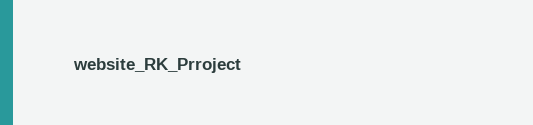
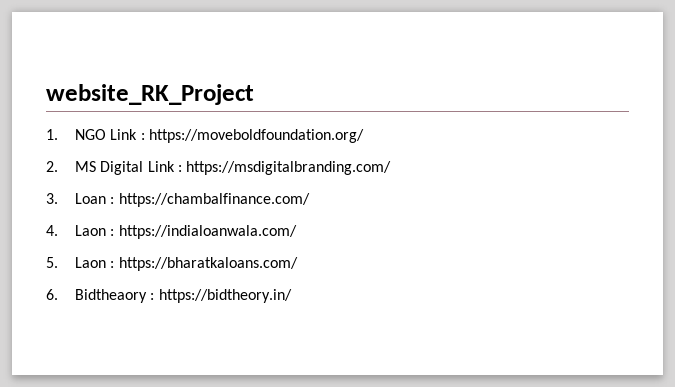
- website_RK_Prroject
+ website_RK_Project
+ 1. NGO Link : https://moveboldfoundation.org/
+ 2. MS Digital Link : https://msdigitalbranding.com/
+ 3. Loan : https://chambalfinance.com/
+ 4. Laon : https://indialoanwala.com/
+ 5. Laon : https://bharatkaloans.com/
+ 6. Bidtheaory : https://bidtheory.in/

